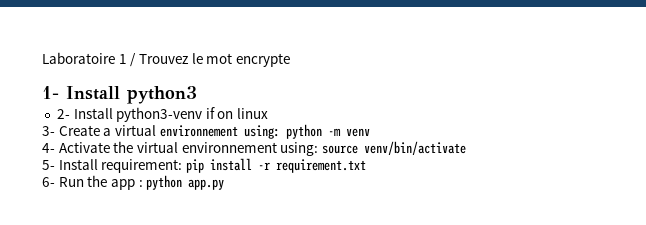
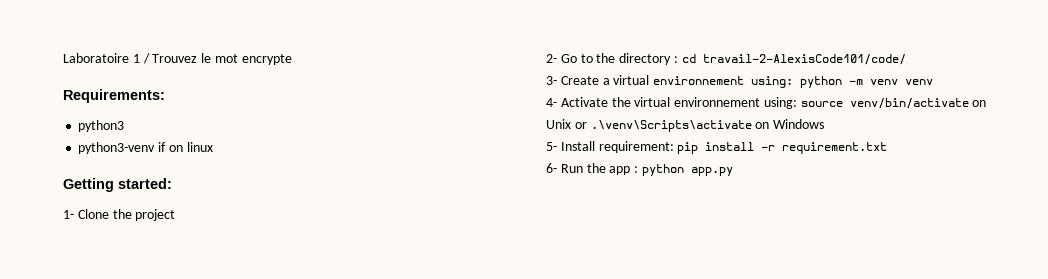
- 1- Install python3
+ Requirements:
+ python3
- 2- Install python3-venv if on linux
+ python3-venv if on linux
+ Getting started:
+ 1- Clone the project
+ 2- Go to the directory : cd travail-2-AlexisCode101/code/
- 3- Create a virtual environnement using: python -m venv
+ 3- Create a virtual environnement using: python -m venv venv
- 4- Activate the virtual environnement using: source venv/bin/activate
+ 4- Activate the virtual environnement using: source venv/bin/activate on Unix or .\venv\Scripts\activate on Windows

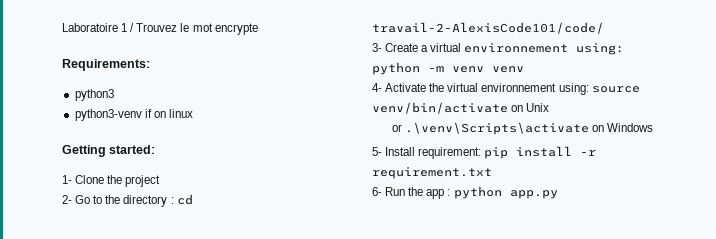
- 4- Activate the virtual environnement using: source venv/bin/activate on Unix or .\venv\Scripts\activate on Windows
+ 4- Activate the virtual environnement using: source venv/bin/activate on Unix
+ or .\venv\Scripts\activate on Windows

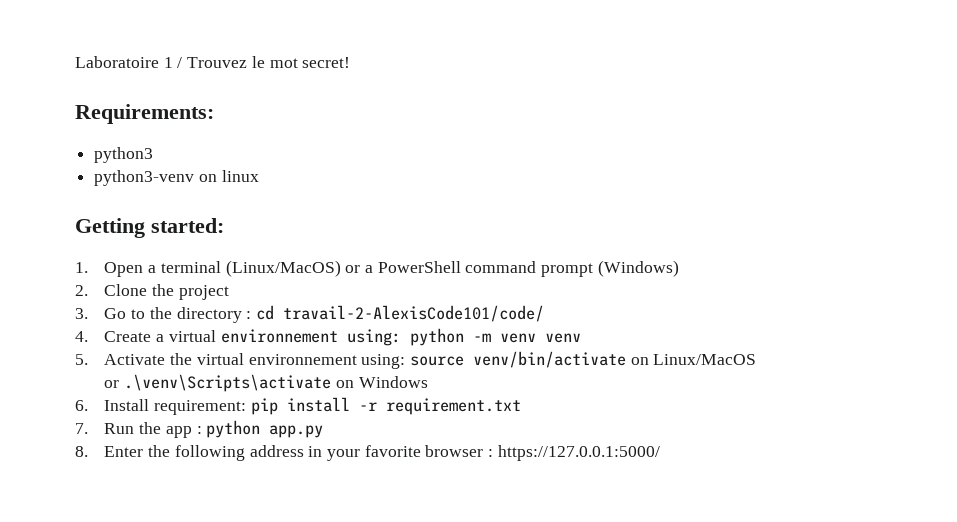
- Laboratoire 1 / Trouvez le mot encrypte
+ Laboratoire 1 / Trouvez le mot secret!
- python3-venv if on linux
+ python3-venv on linux
- 1- Clone the project
+ 1. Open a terminal (Linux/MacOS) or a PowerShell command prompt (Windows)
+ 2. Clone the project
- 2- Go to the directory : cd travail-2-AlexisCode101/code/
+ 3. Go to the directory : cd travail-2-AlexisCode101/code/
- 3- Create a virtual environnement using: python -m venv venv
+ 4. Create a virtual environnement using: python -m venv venv
- 4- Activate the virtual environnement using: source venv/bin/activate on Unix
+ 5. Activate the virtual environnement using: source venv/bin/activate on Linux/MacOS
- 5- Install requirement: pip install -r requirement.txt
+ 6. Install requirement: pip install -r requirement.txt
- 6- Run the app : python app.py
+ 7. Run the app : python app.py
+ 8. Enter the following address in your favorite browser : https://127.0.0.1:5000/

